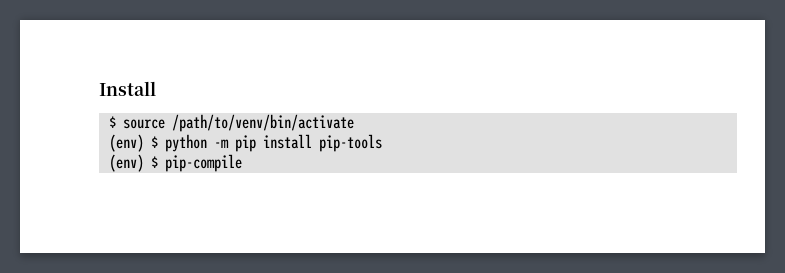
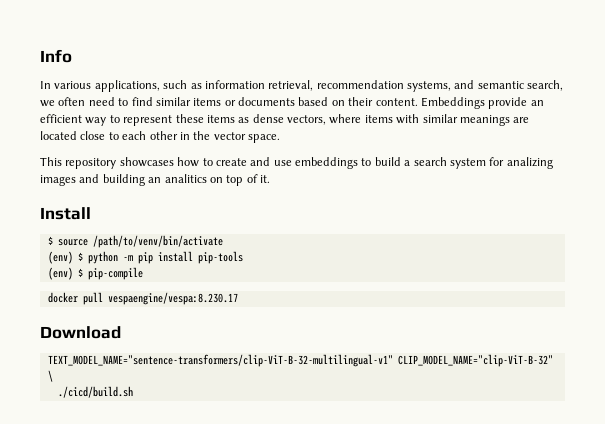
+ Info
+ In various applications, such as information retrieval, recommendation systems, and semantic search, we often need to find similar items or documents based on their content. Embeddings provide an efficient way to represent these items as dense vectors, where items with similar meanings are located close to each other in the vector space.
+ This repository showcases how to create and use embeddings to build a search system for analizing images and building an analitics on top of it.
+ docker pull vespaengine/vespa:8.230.17
+ Download
+ TEXT_MODEL_NAME="sentence-transformers/clip-ViT-B-32-multilingual-v1" CLIP_MODEL_NAME="clip-ViT-B-32" \
+ ./cicd/build.sh

